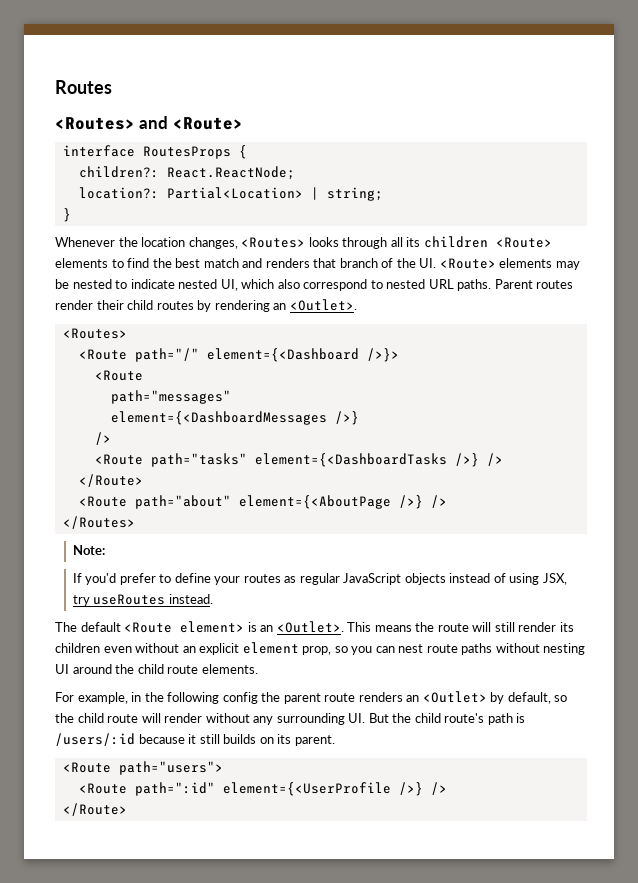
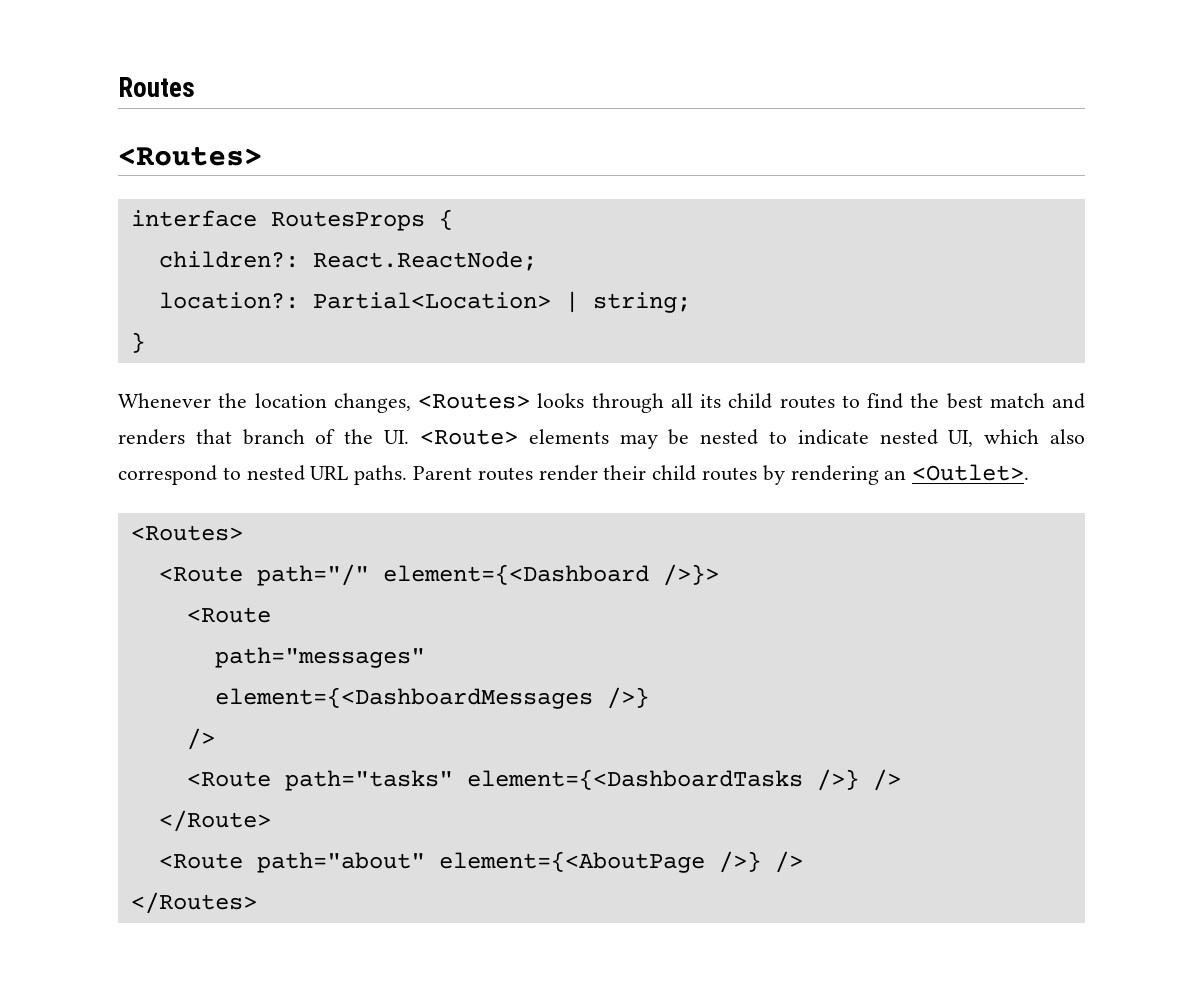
  Routes
- <Routes> and <Route>
+ <Routes>
- Whenever the location changes, <Routes> looks through all its children <Route> elements to find the best match and renders that branch of the UI. <Route> elements may be nested to indicate nested UI, which also correspond to nested URL paths.
+ Whenever the location changes, <Routes> looks through all its child routes to find the best match and renders that branch of the UI. <Route> elements may be nested to indicate nested UI, which also correspond to nested URL paths.
- Note:
- If you'd prefer to define your routes as regular JavaScript objects instead of using JSX, try useRoutes instead.
- The default <Route element> is an <Outlet>. This means the route will still render its children even without an explicit element prop, so you can nest route paths without nesting UI around the child route elements.
- For example, in the following config the parent route renders an <Outlet> by default, so the child route will render without any surrounding UI. But the child route's path is /users/:id because it still builds on its parent.
- <Route path="users">
- <Route path=":id" element={<UserProfile />} />
- </Route>

